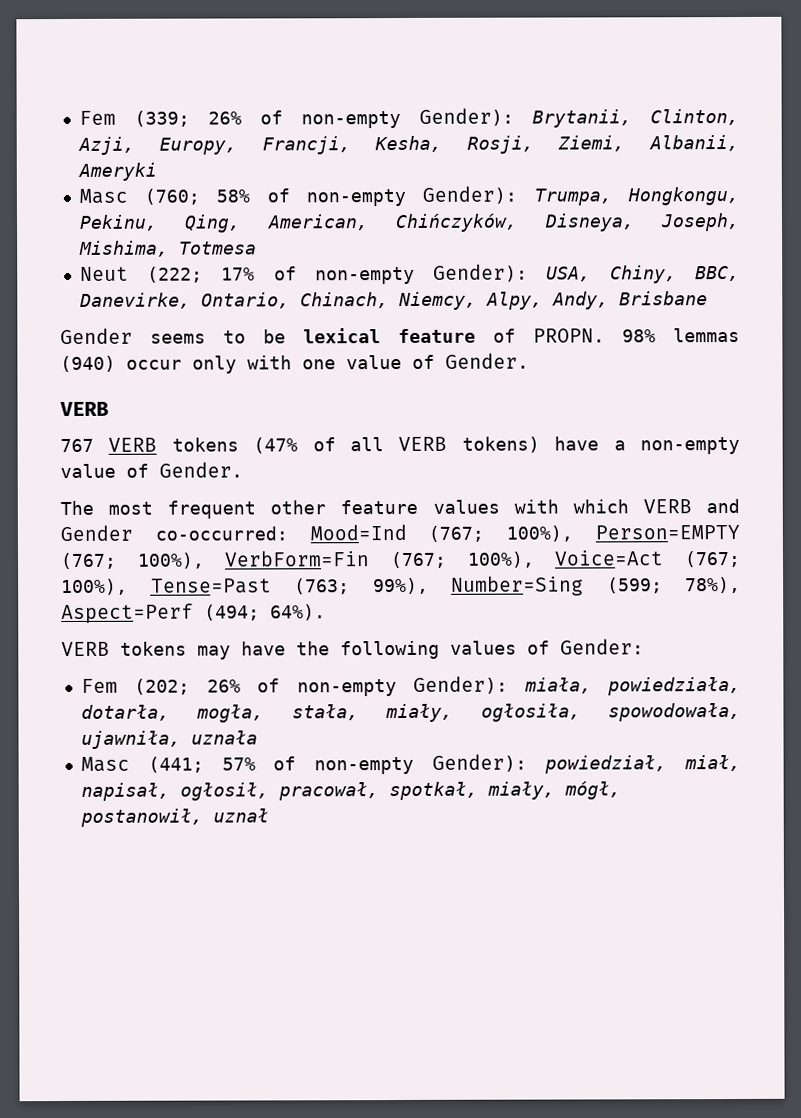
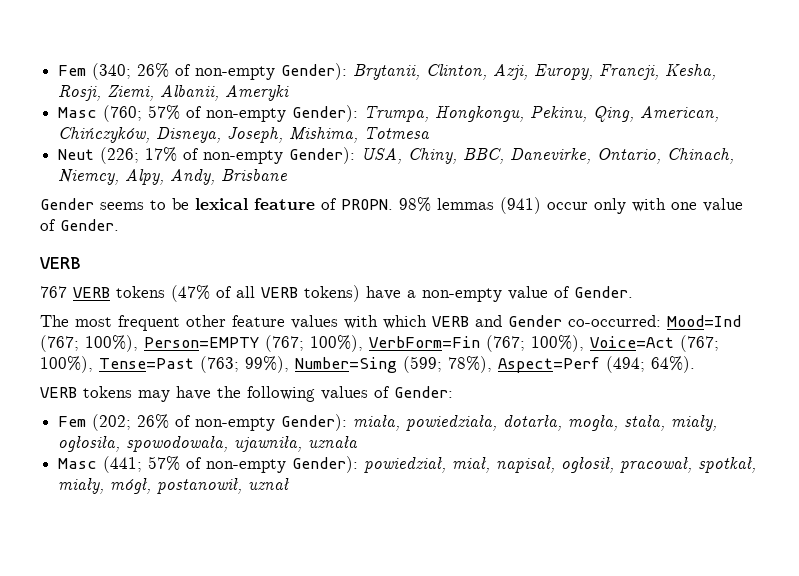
- Fem (339; 26% of non-empty Gender): Brytanii, Clinton, Azji, Europy, Francji, Kesha, Rosji, Ziemi, Albanii, Ameryki
+ Fem (340; 26% of non-empty Gender): Brytanii, Clinton, Azji, Europy, Francji, Kesha, Rosji, Ziemi, Albanii, Ameryki
- Masc (760; 58% of non-empty Gender): Trumpa, Hongkongu, Pekinu, Qing, American, Chińczyków, Disneya, Joseph, Mishima, Totmesa
+ Masc (760; 57% of non-empty Gender): Trumpa, Hongkongu, Pekinu, Qing, American, Chińczyków, Disneya, Joseph, Mishima, Totmesa
- Neut (222; 17% of non-empty Gender): USA, Chiny, BBC, Danevirke, Ontario, Chinach, Niemcy, Alpy, Andy, Brisbane
+ Neut (226; 17% of non-empty Gender): USA, Chiny, BBC, Danevirke, Ontario, Chinach, Niemcy, Alpy, Andy, Brisbane
- 98% lemmas (940) occur only with one value of Gender.
+ 98% lemmas (941) occur only with one value of Gender.

